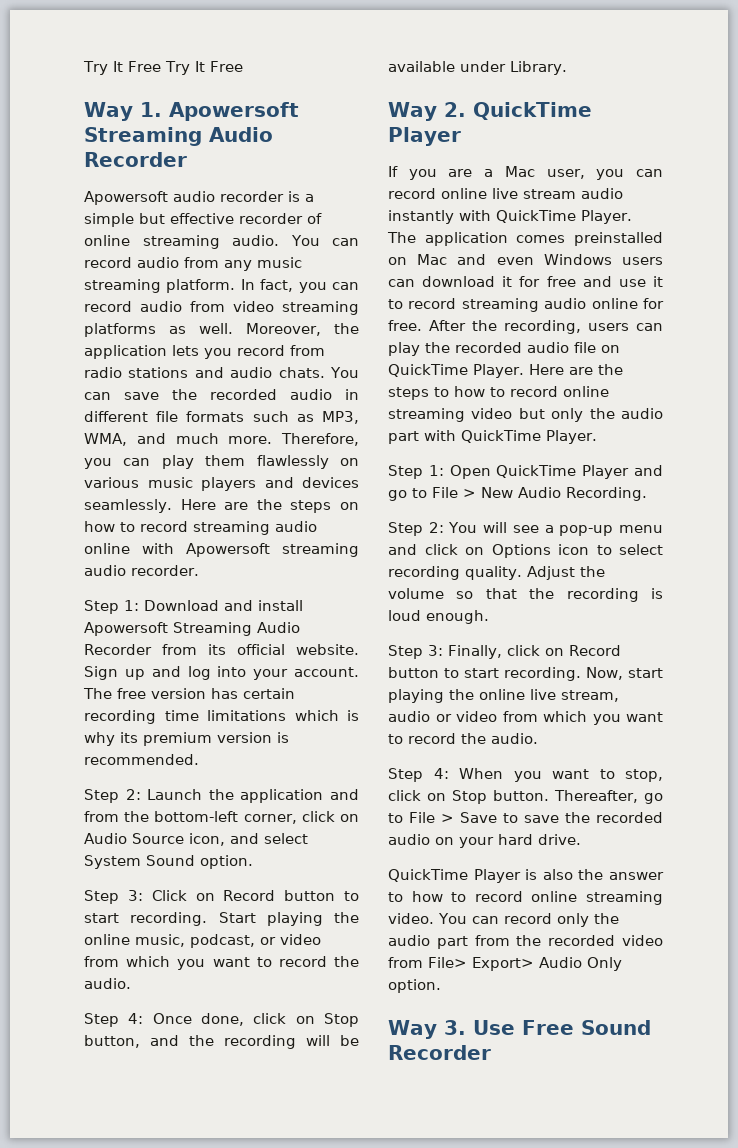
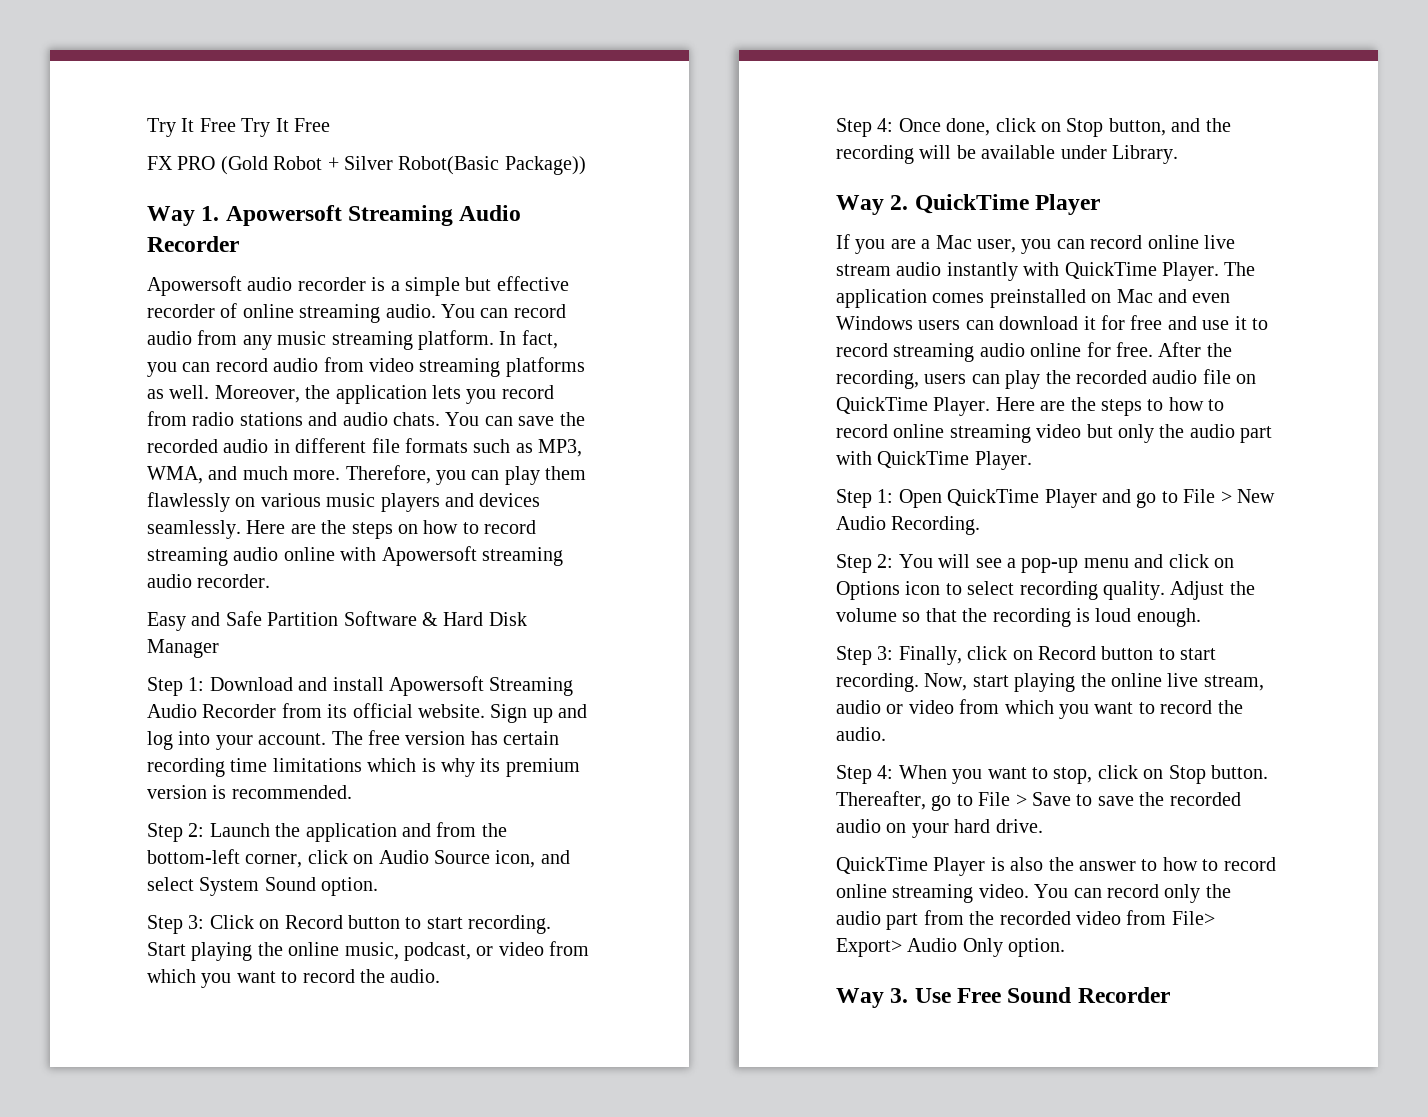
+ FX PRO (Gold Robot + Silver Robot(Basic Package))
+ Easy and Safe Partition Software & Hard Disk Manager

